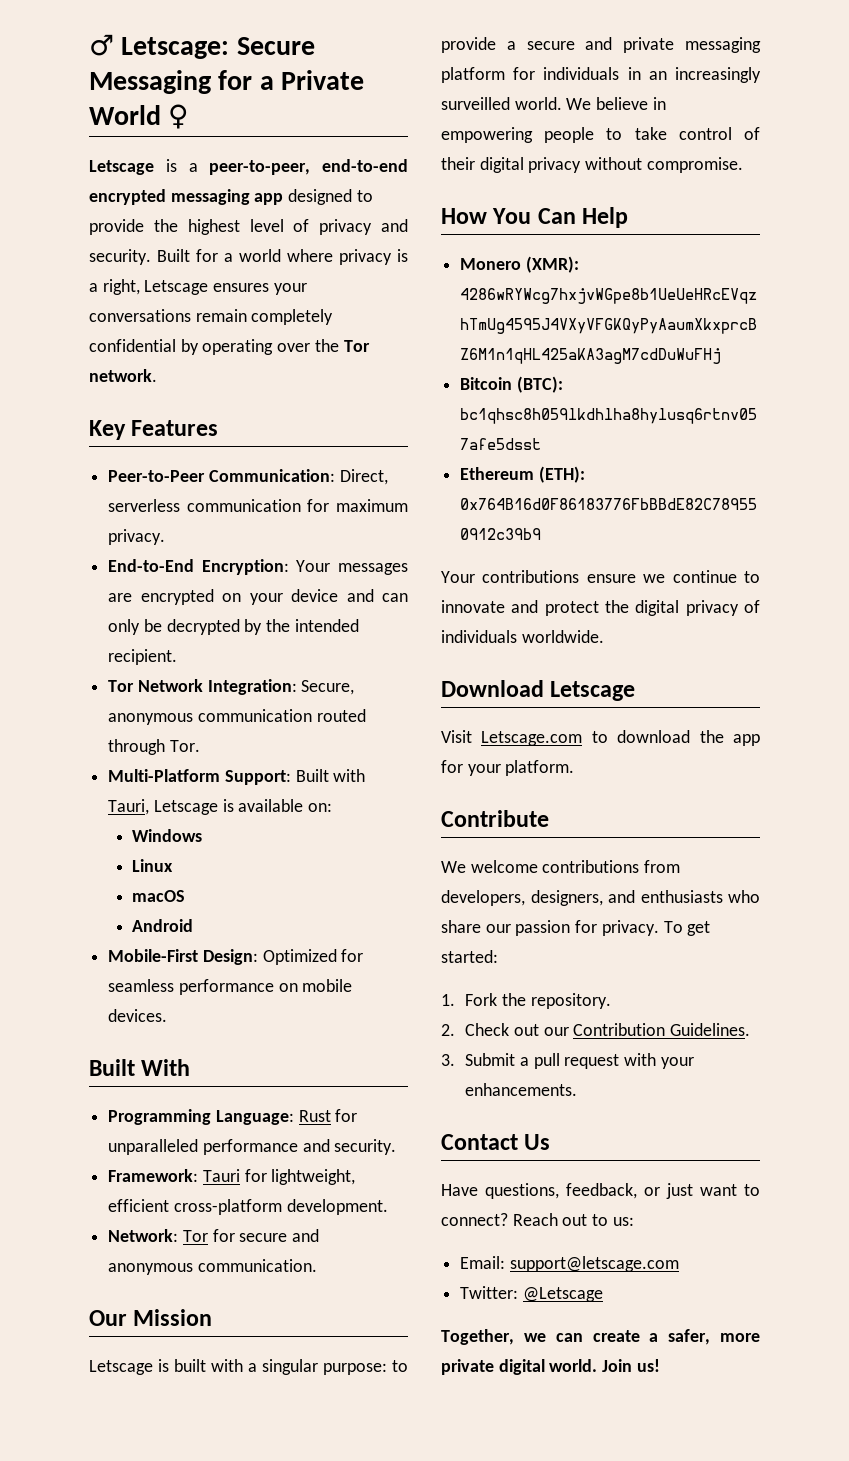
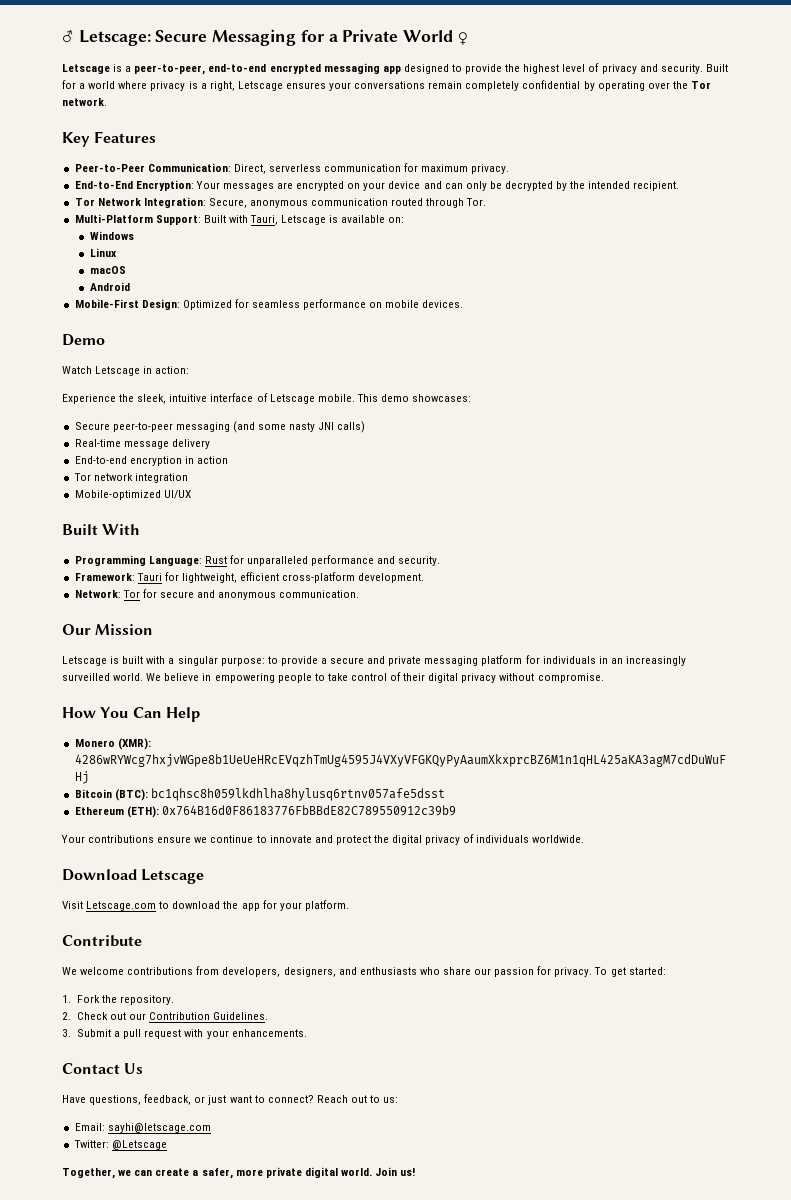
+ Demo
+ Watch Letscage in action:
+ Experience the sleek, intuitive interface of Letscage mobile. This demo showcases:
+ Secure peer-to-peer messaging (and some nasty JNI calls)
+ Real-time message delivery
+ End-to-end encryption in action
+ Tor network integration
+ Mobile-optimized UI/UX
- Email: support@letscage.com
+ Email: sayhi@letscage.com

